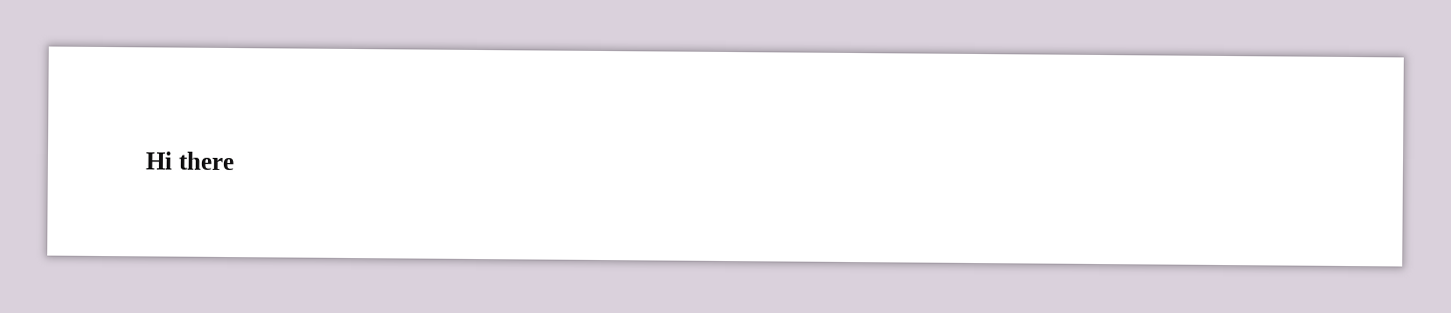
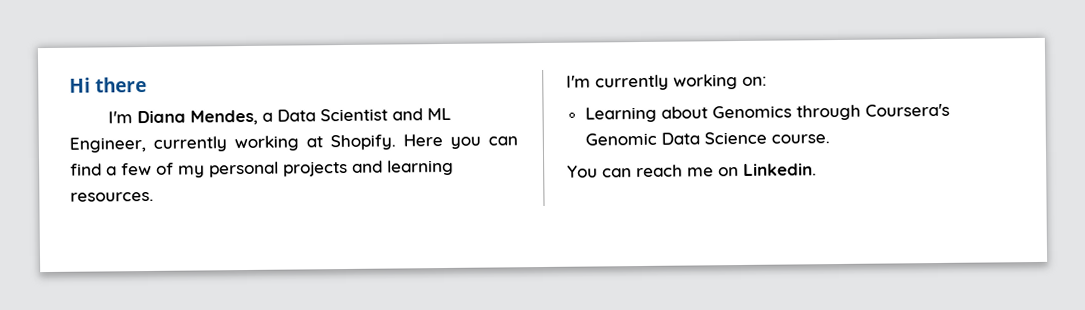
+ I'm Diana Mendes, a Data Scientist and ML Engineer, currently working at Shopify. Here you can find a few of my personal projects and learning resources.
+ I'm currently working on:
+ Learning about Genomics through Coursera's Genomic Data Science course.
+ You can reach me on Linkedin.

